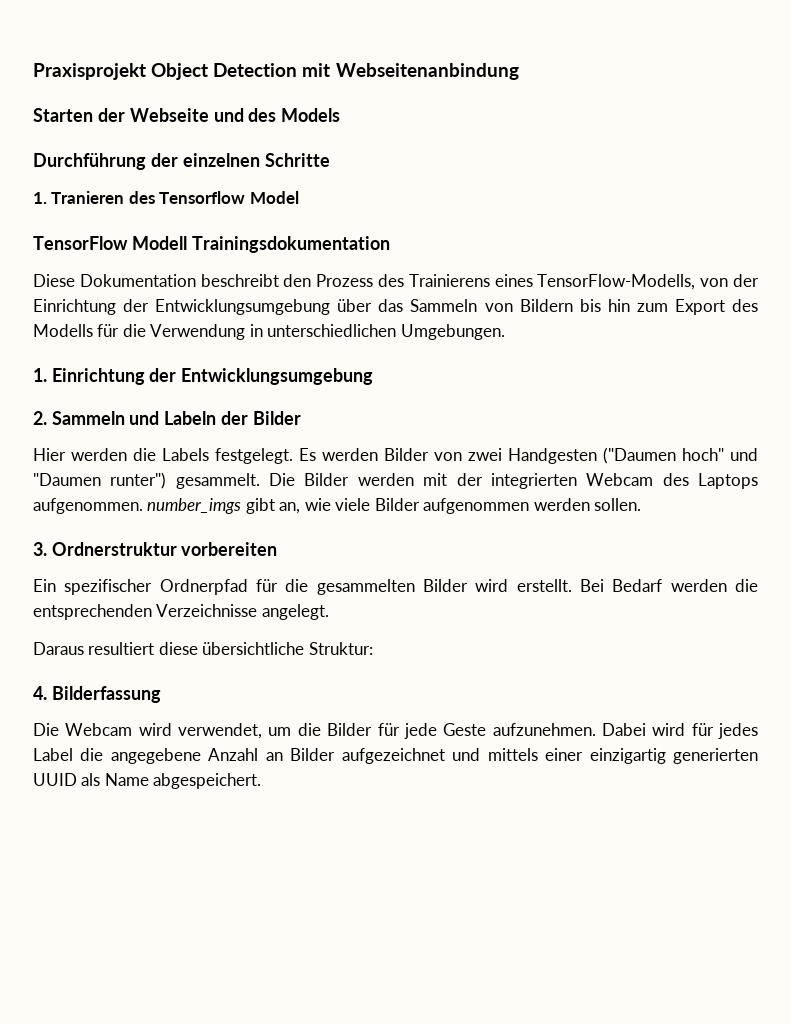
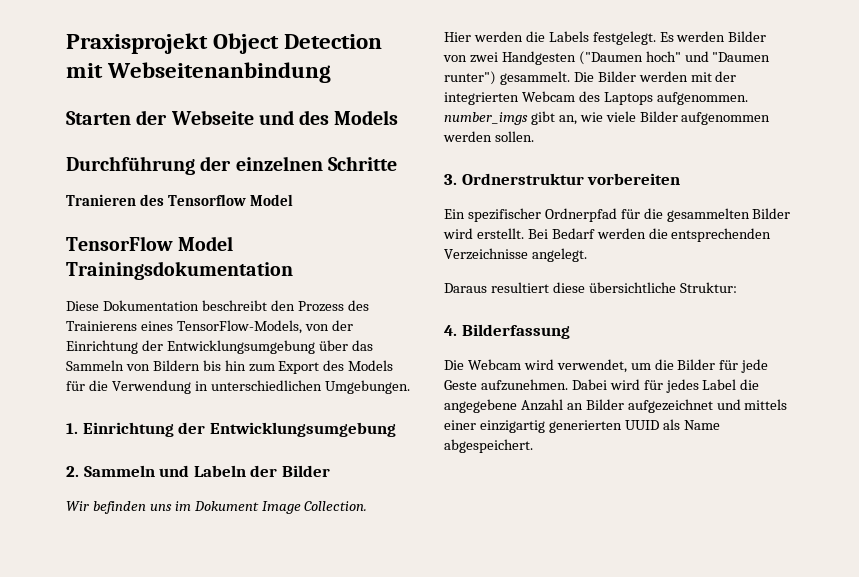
- 1. Tranieren des Tensorflow Model
+ Tranieren des Tensorflow Model
- TensorFlow Modell Trainingsdokumentation
+ TensorFlow Model Trainingsdokumentation
- Diese Dokumentation beschreibt den Prozess des Trainierens eines TensorFlow-Modells, von der Einrichtung der Entwicklungsumgebung über das Sammeln von Bildern bis hin zum Export des Modells für die Verwendung in unterschiedlichen Umgebungen.
+ Diese Dokumentation beschreibt den Prozess des Trainierens eines TensorFlow-Models, von der Einrichtung der Entwicklungsumgebung über das Sammeln von Bildern bis hin zum Export des Models für die Verwendung in unterschiedlichen Umgebungen.
+ Wir befinden uns im Dokument Image Collection.

